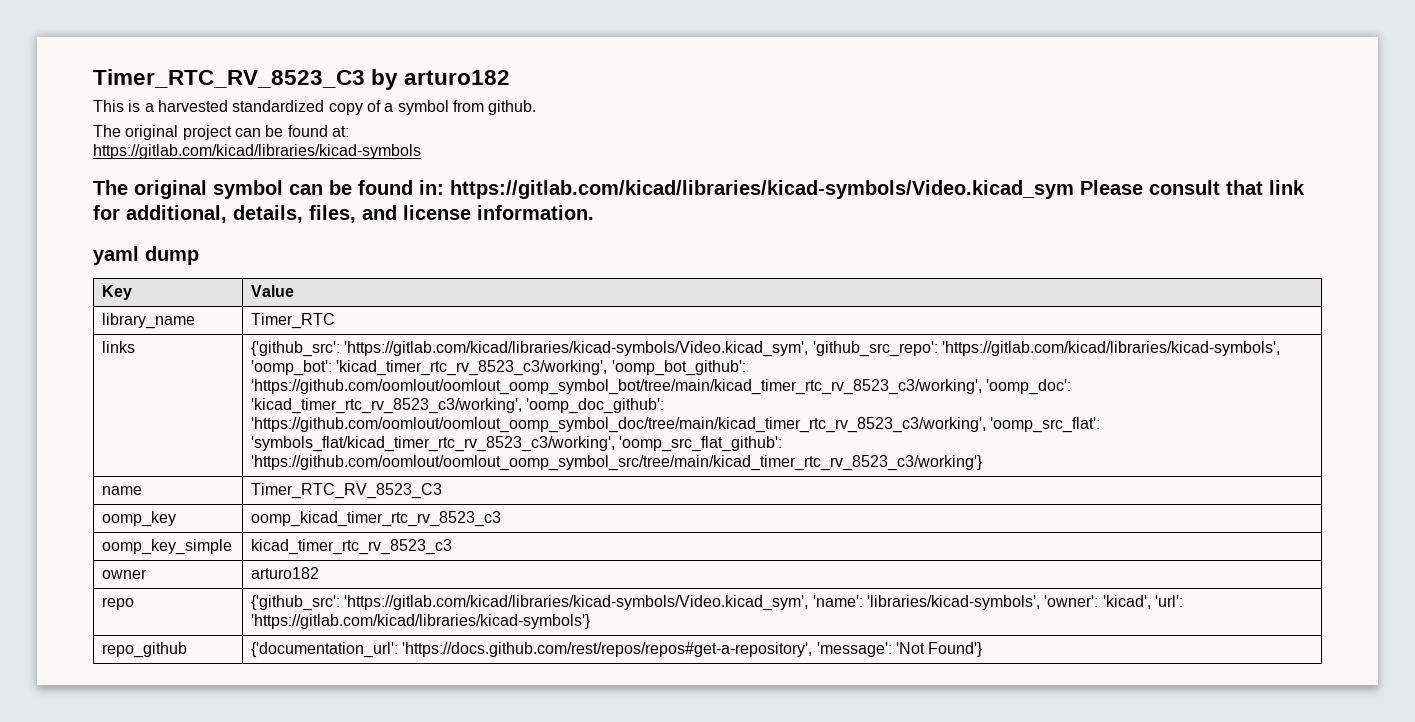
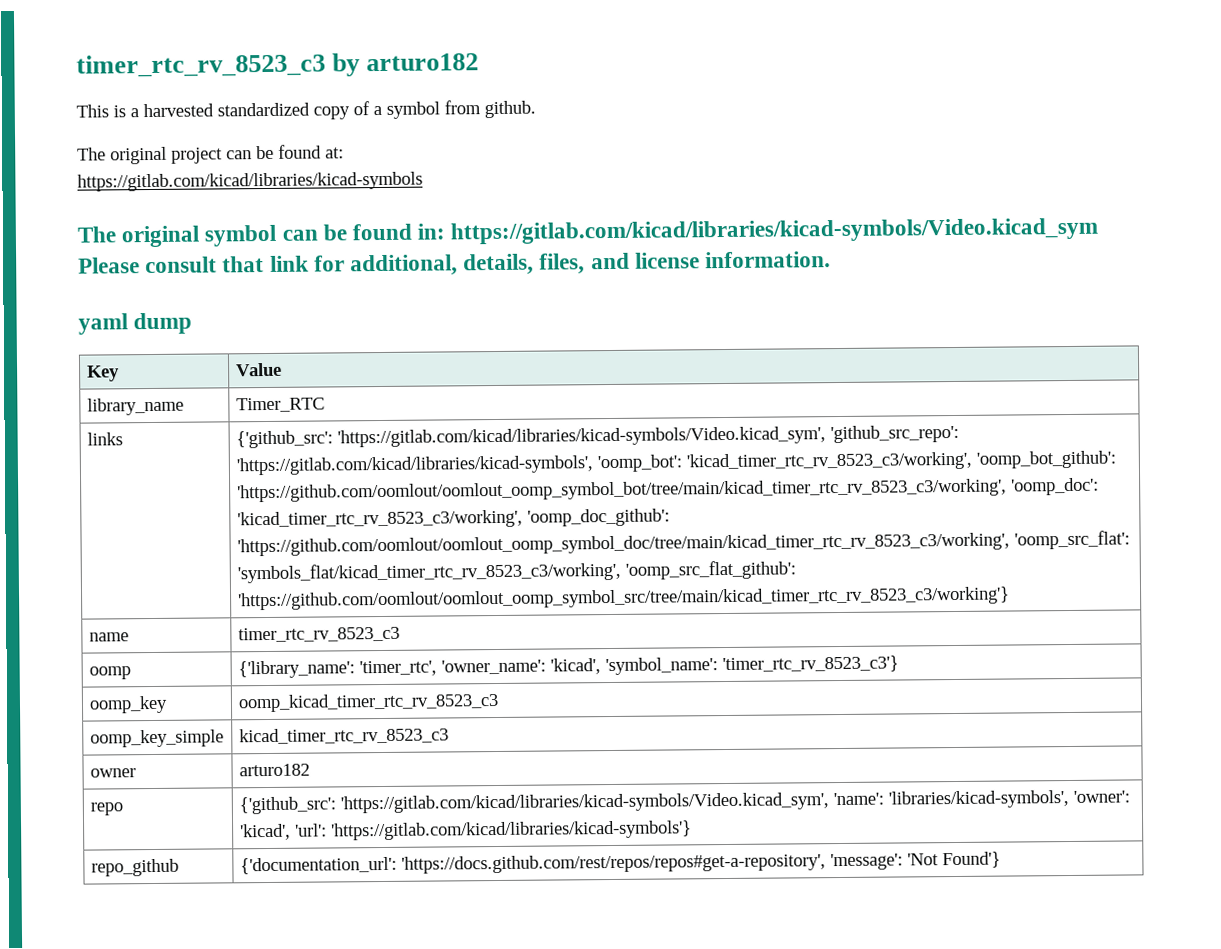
- Timer_RTC_RV_8523_C3 by arturo182
+ timer_rtc_rv_8523_c3 by arturo182
- name | Timer_RTC_RV_8523_C3
+ name | timer_rtc_rv_8523_c3
+ oomp | {'library_name': 'timer_rtc', 'owner_name': 'kicad', 'symbol_name': 'timer_rtc_rv_8523_c3'}

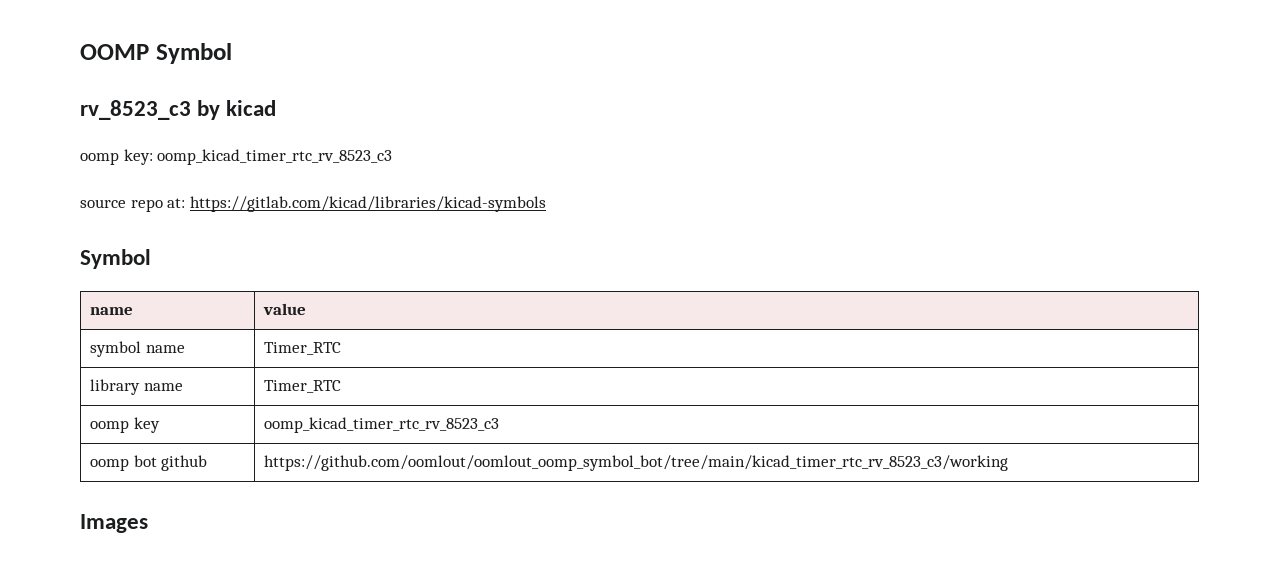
- timer_rtc_rv_8523_c3 by arturo182
- This is a harvested standardized copy of a symbol from github.
- The original project can be found at:
- https://gitlab.com/kicad/libraries/kicad-symbols
- The original symbol can be found in: https://gitlab.com/kicad/libraries/kicad-symbols/Video.kicad_sym Please consult that link for additional, details, files, and license information.
- yaml dump
- Key | Value
- library_name | Timer_RTC
- links | {'github_src': 'https://gitlab.com/kicad/libraries/kicad-symbols/Video.kicad_sym', 'github_src_repo': 'https://gitlab.com/kicad/libraries/kicad-symbols', 'oomp_bot': 'kicad_timer_rtc_rv_8523_c3/working', 'oomp_bot_github': 'https://github.com/oomlout/oomlout_oomp_symbol_bot/tree/main/kicad_timer_rtc_rv_8523_c3/working', 'oomp_doc': 'kicad_timer_rtc_rv_8523_c3/working', 'oomp_doc_github': 'https://github.com/oomlout/oomlout_oomp_symbol_doc/tree/main/kicad_timer_rtc_rv_8523_c3/working', 'oomp_src_flat': 'symbols_flat/kicad_timer_rtc_rv_8523_c3/working', 'oomp_src_flat_github': 'https://github.com/oomlout/oomlout_oomp_symbol_src/tree/main/kicad_timer_rtc_rv_8523_c3/working'}
- name | timer_rtc_rv_8523_c3
- oomp | {'library_name': 'timer_rtc', 'owner_name': 'kicad', 'symbol_name': 'timer_rtc_rv_8523_c3'}
- oomp_key | oomp_kicad_timer_rtc_rv_8523_c3
- oomp_key_simple | kicad_timer_rtc_rv_8523_c3
- owner | arturo182
- repo | {'github_src': 'https://gitlab.com/kicad/libraries/kicad-symbols/Video.kicad_sym', 'name': 'libraries/kicad-symbols', 'owner': 'kicad', 'url': 'https://gitlab.com/kicad/libraries/kicad-symbols'}
- repo_github | {'documentation_url': 'https://docs.github.com/rest/repos/repos#get-a-repository', 'message': 'Not Found'}
+ OOMP Symbol
+ rv_8523_c3 by kicad
+ oomp key: oomp_kicad_timer_rtc_rv_8523_c3
+ source repo at: https://gitlab.com/kicad/libraries/kicad-symbols
+ Symbol
+ name | value
+ symbol name | Timer_RTC
+ library name | Timer_RTC
+ oomp key | oomp_kicad_timer_rtc_rv_8523_c3
+ oomp bot github | https://github.com/oomlout/oomlout_oomp_symbol_bot/tree/main/kicad_timer_rtc_rv_8523_c3/working
+ Images

